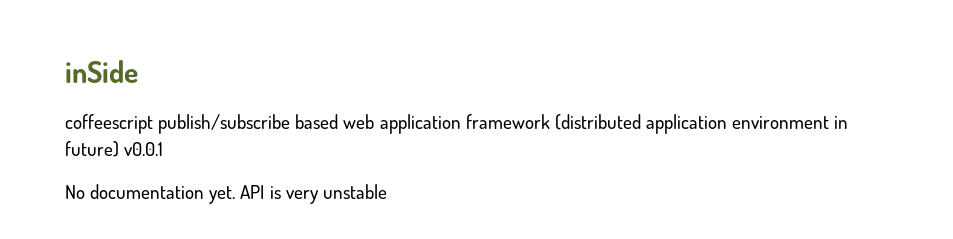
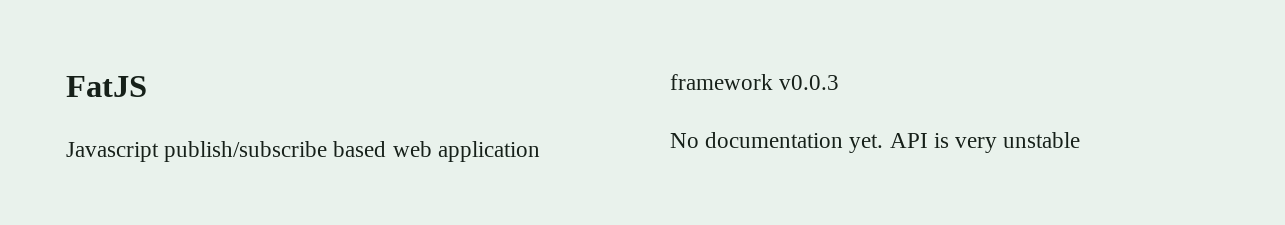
- inSide
- coffeescript publish/subscribe based web application framework (distributed application environment in future) v0.0.1
+ FatJS
+ Javascript publish/subscribe based web application framework v0.0.3

